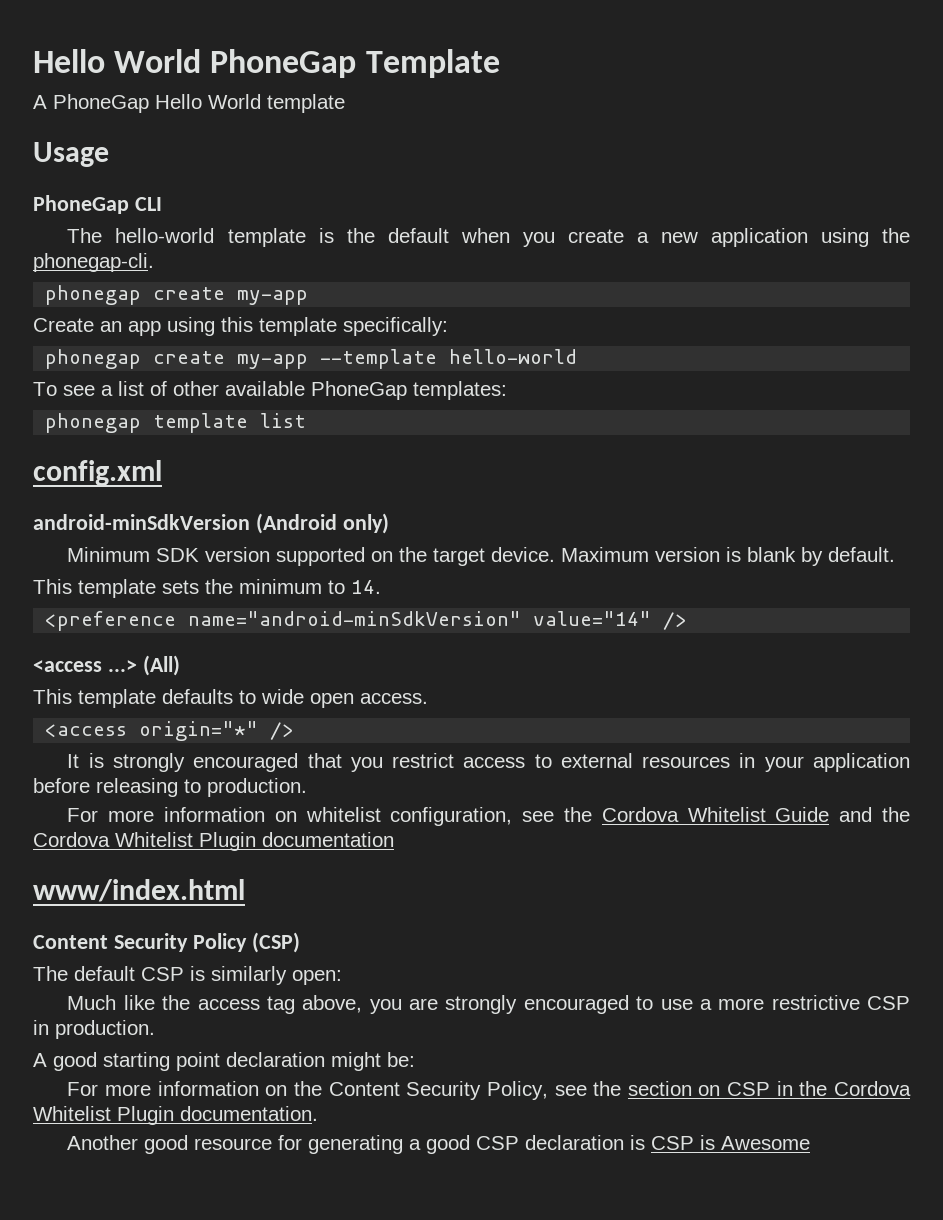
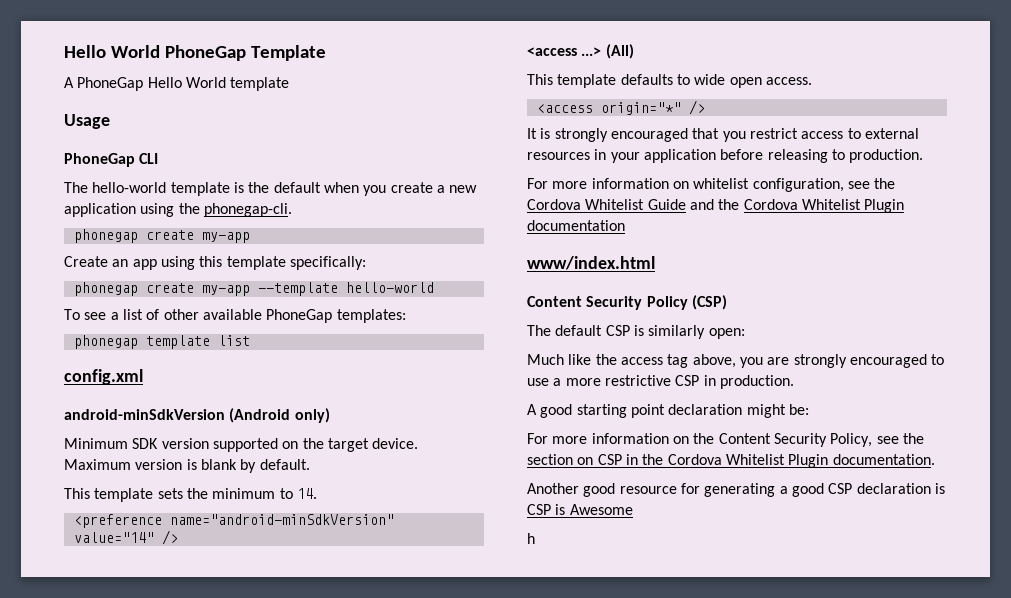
+ h

